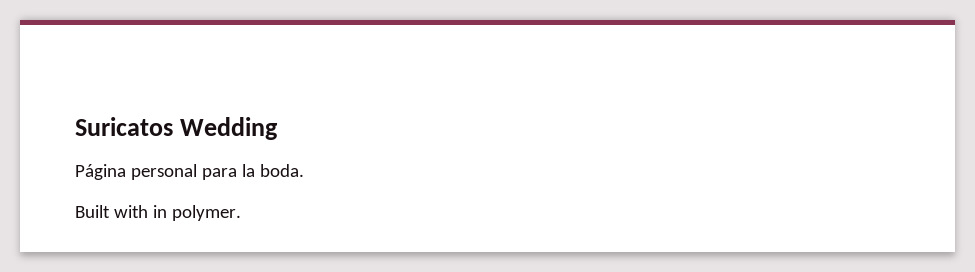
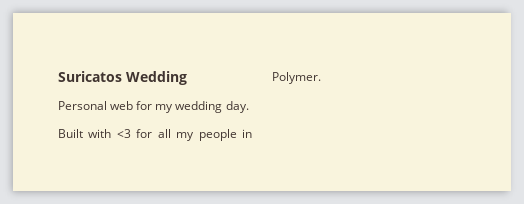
- Página personal para la boda.
- Built with in polymer.
+ Personal web for my wedding day.
+ Built with <3 for all my people in Polymer.

